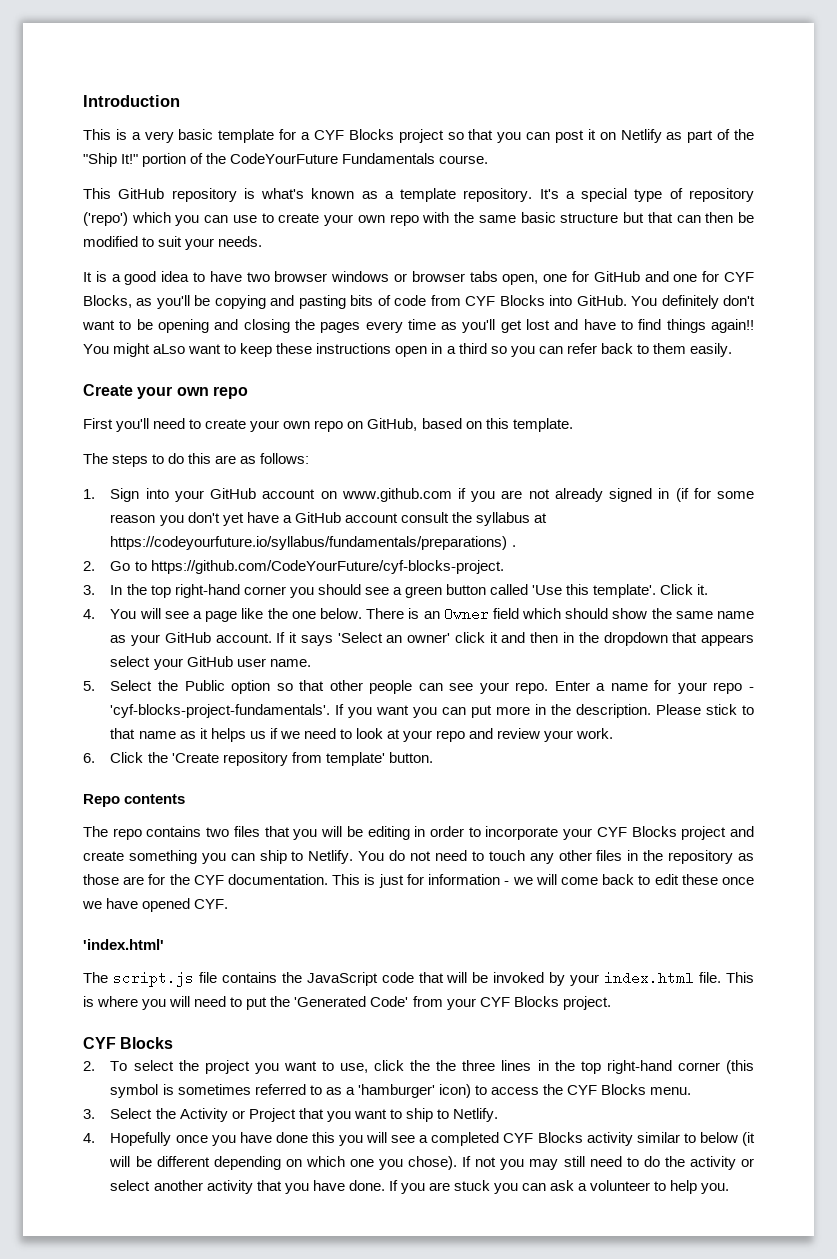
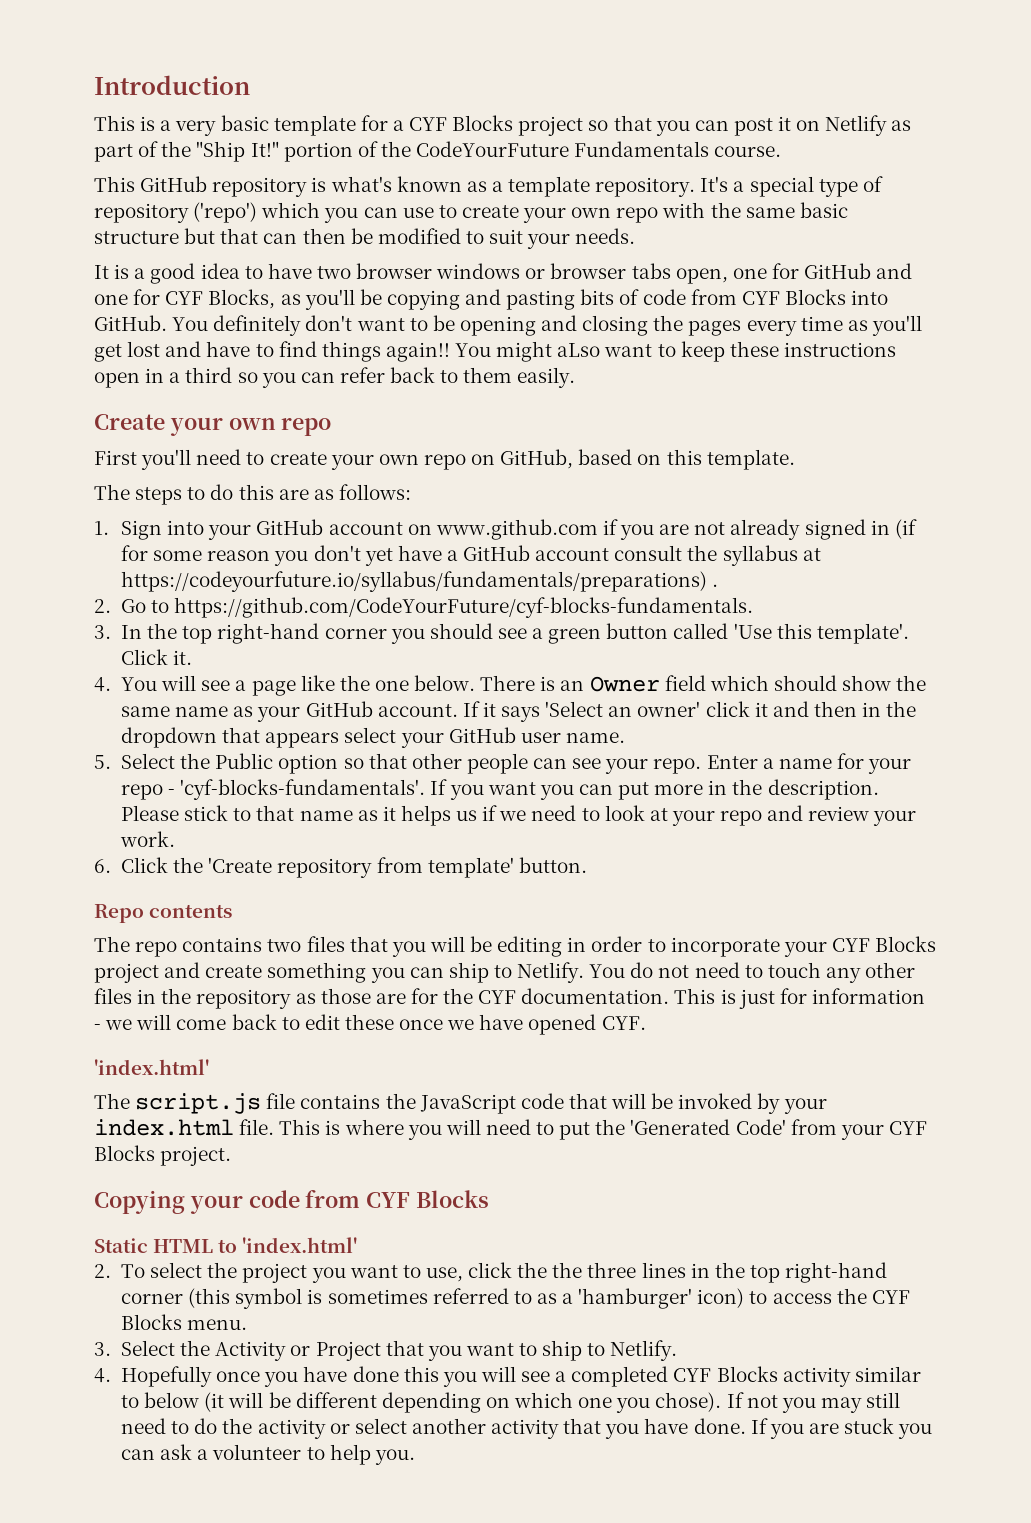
- 2. Go to https://github.com/CodeYourFuture/cyf-blocks-project.
+ 2. Go to https://github.com/CodeYourFuture/cyf-blocks-fundamentals.
- Enter a name for your repo - 'cyf-blocks-project-fundamentals'.
+ Enter a name for your repo - 'cyf-blocks-fundamentals'.
  This is where you will need to put the 'Generated Code' from your CYF Blocks project.
- CYF Blocks
+ Copying your code from CYF Blocks
+ Static HTML to 'index.html'

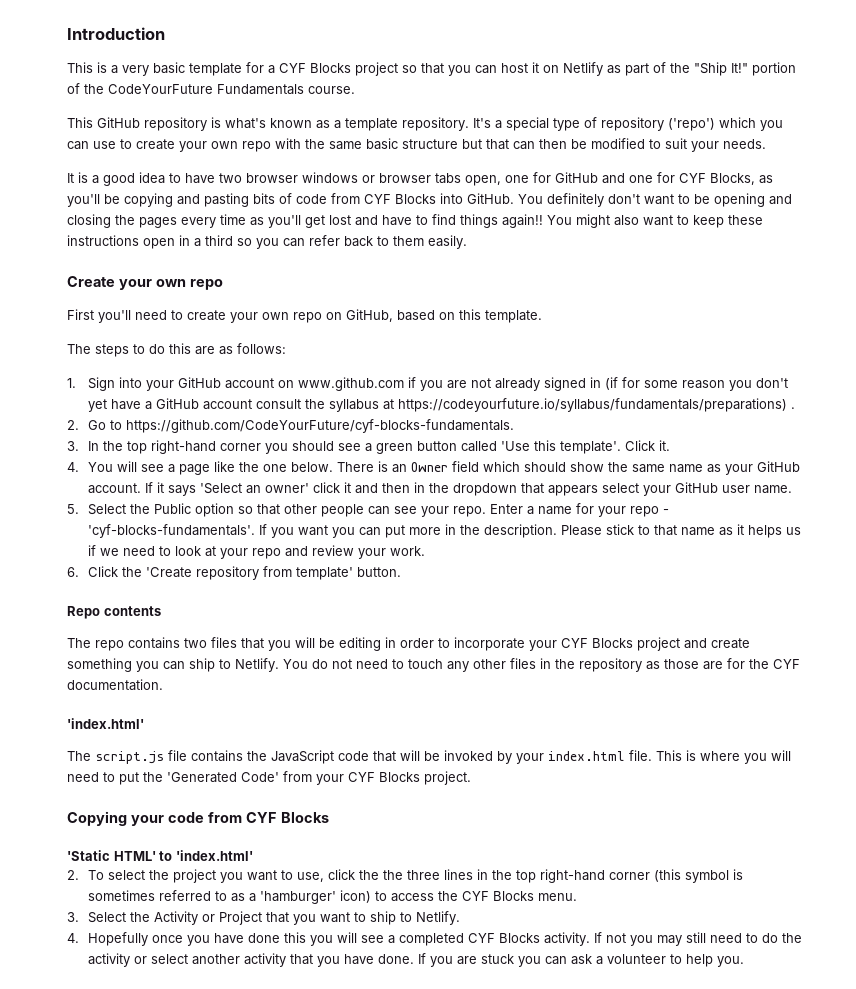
- This is a very basic template for a CYF Blocks project so that you can post it on Netlify as part of the "Ship It!" portion of the CodeYourFuture Fundamentals course.
+ This is a very basic template for a CYF Blocks project so that you can host it on Netlify as part of the "Ship It!" portion of the CodeYourFuture Fundamentals course.
- You might aLso want to keep these instructions open in a third so you can refer back to them easily.
+ You might also want to keep these instructions open in a third so you can refer back to them easily.
- This is just for information - we will come back to edit these once we have opened CYF.
- Static HTML to 'index.html'
+ 'Static HTML' to 'index.html'
- 4. Hopefully once you have done this you will see a completed CYF Blocks activity similar to below (it will be different depending on which one you chose).
+ 4. Hopefully once you have done this you will see a completed CYF Blocks activity.

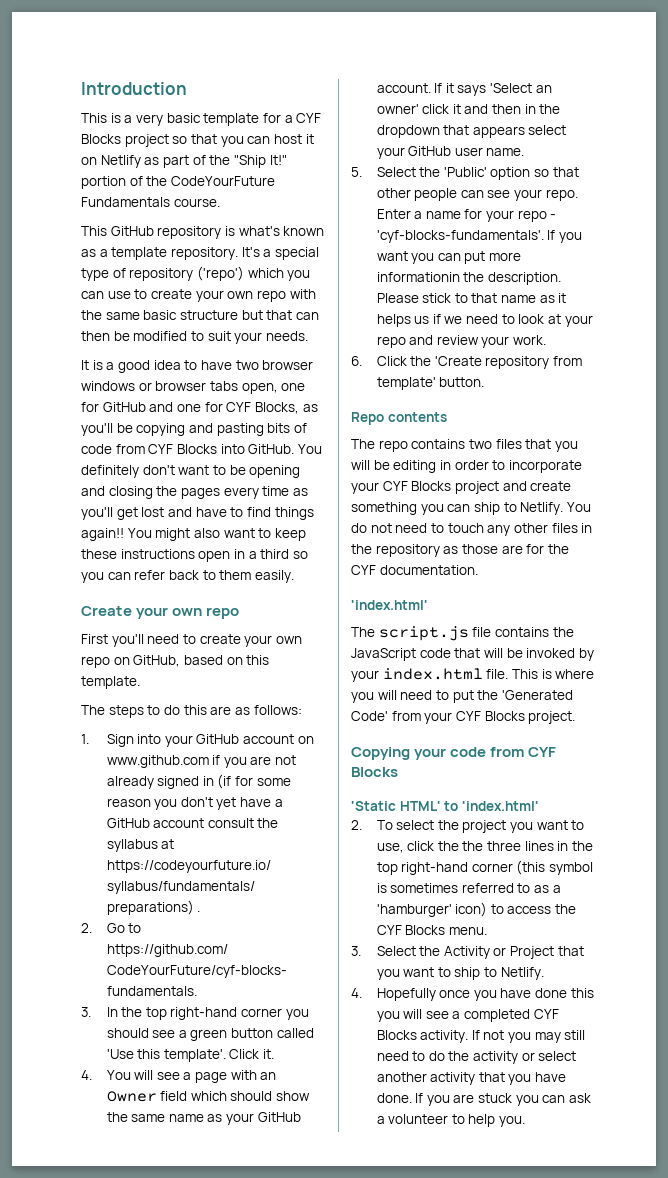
- 4. You will see a page like the one below. There is an Owner field which should show the same name as your GitHub account.
+ 4. You will see a page with an Owner field which should show the same name as your GitHub account.
- 5. Select the Public option so that other people can see your repo.
+ 5. Select the 'Public' option so that other people can see your repo.
- If you want you can put more in the description.
+ If you want you can put more informationin the description.

